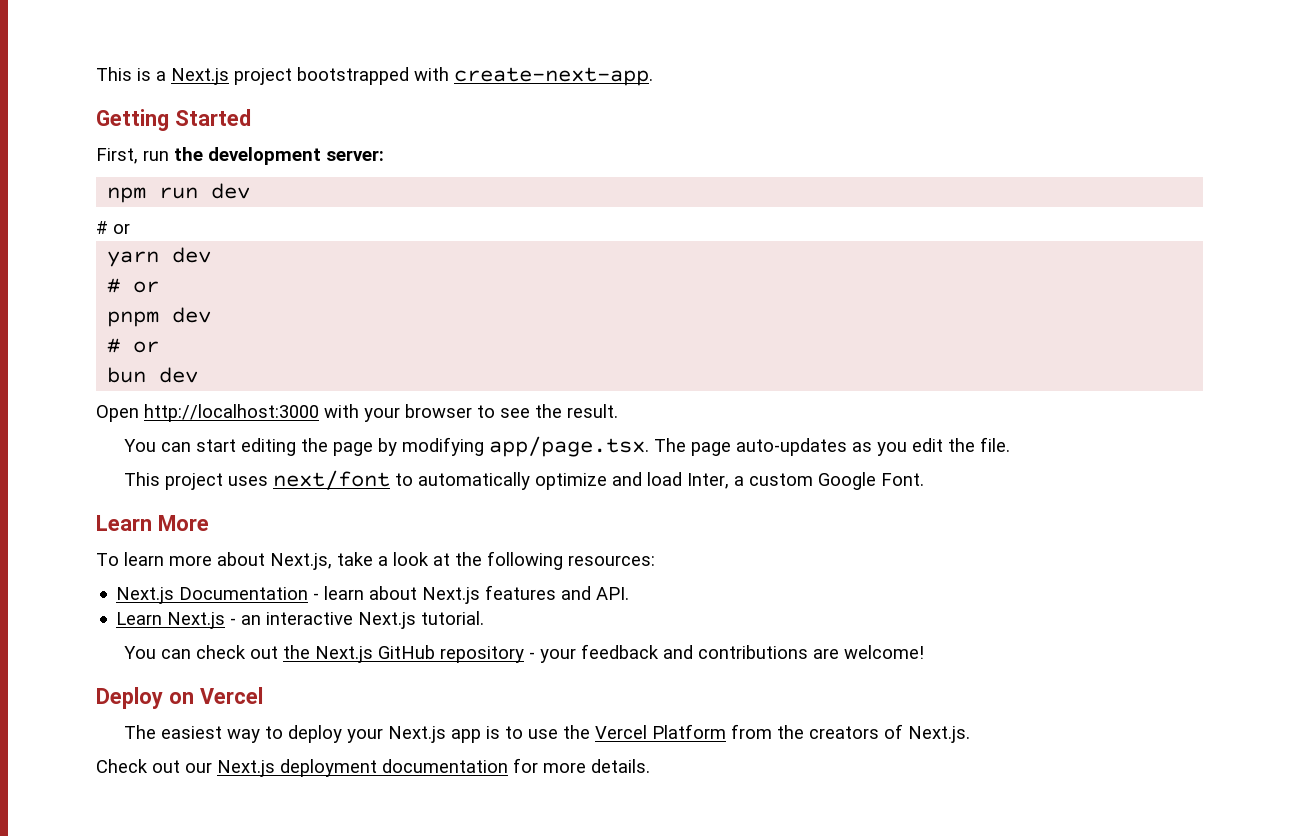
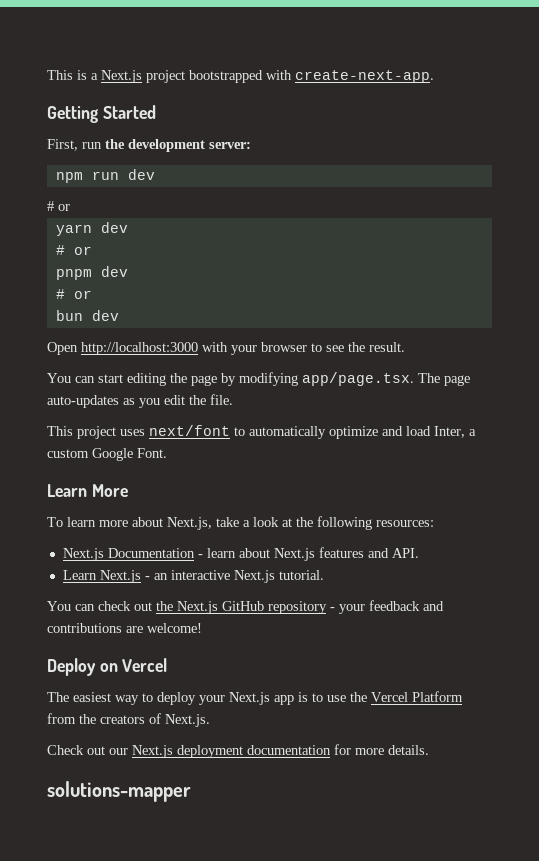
+ solutions-mapper

